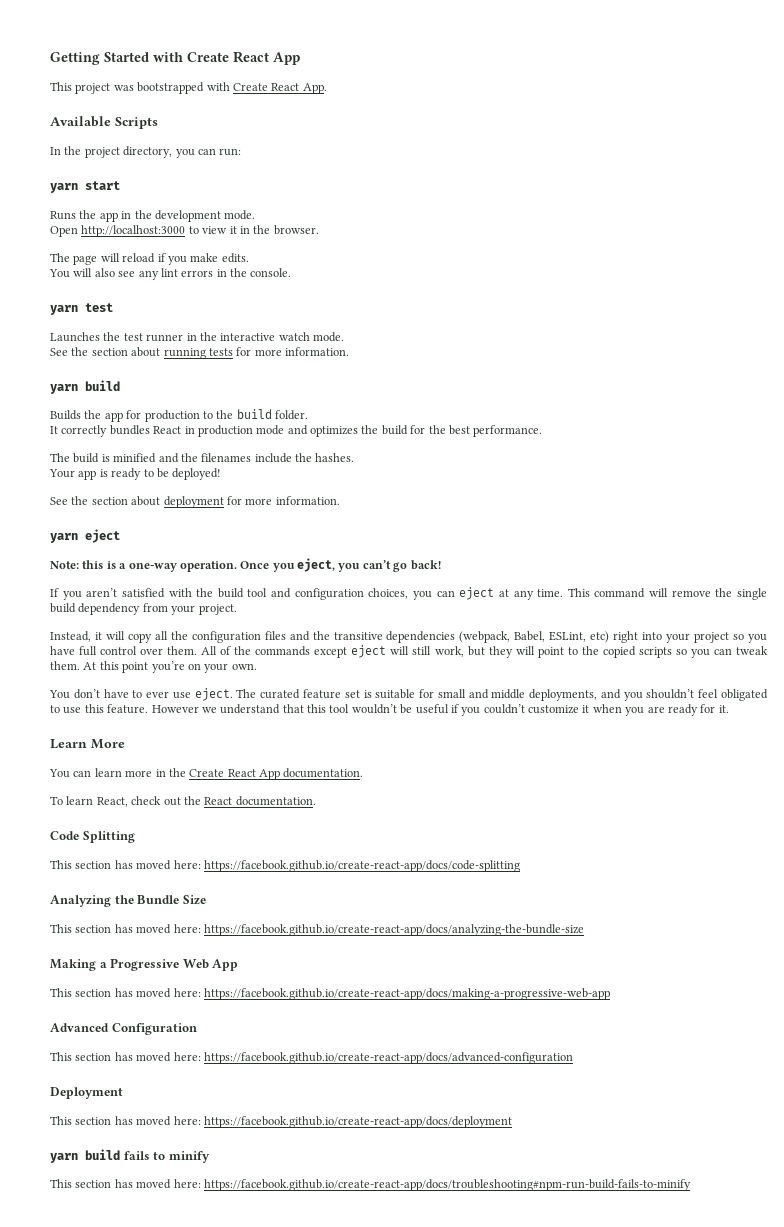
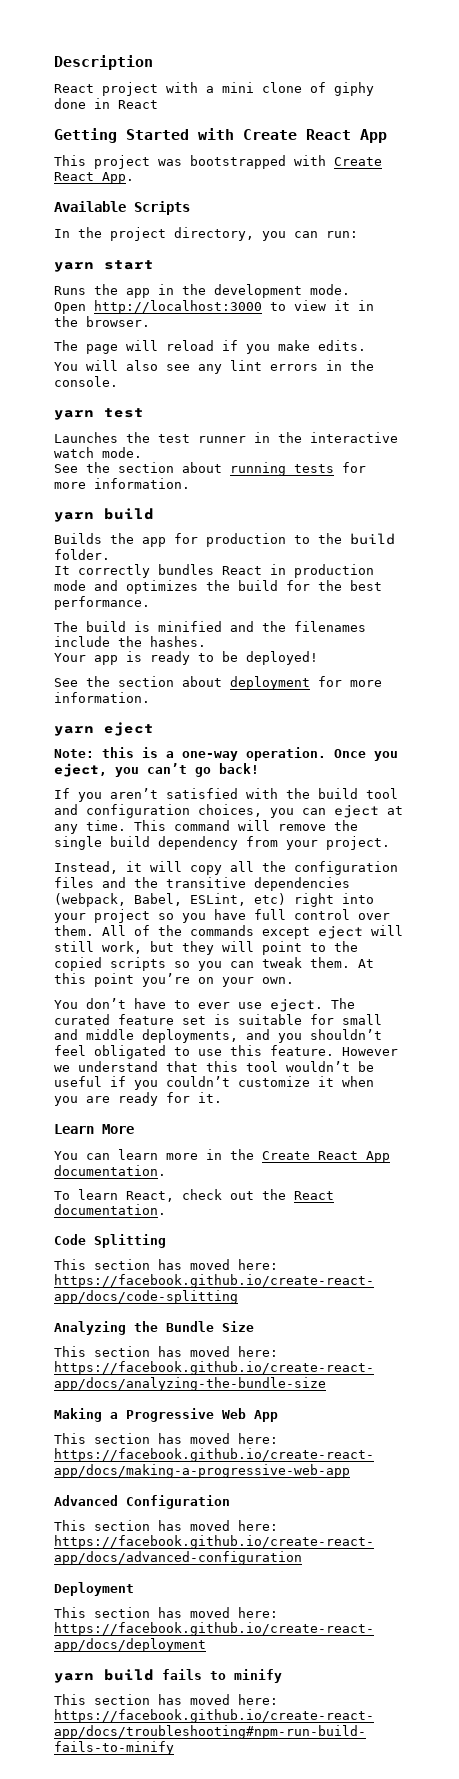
+ Description
+ React project with a mini clone of giphy done in React

